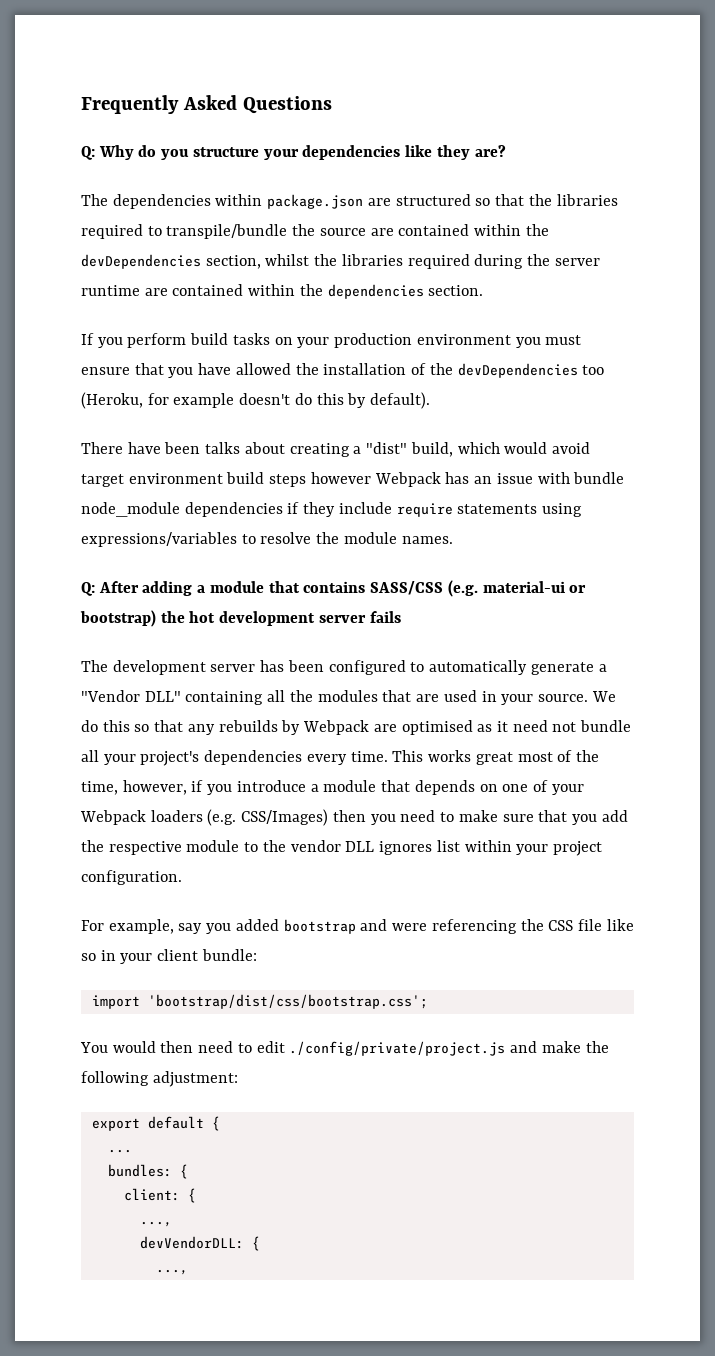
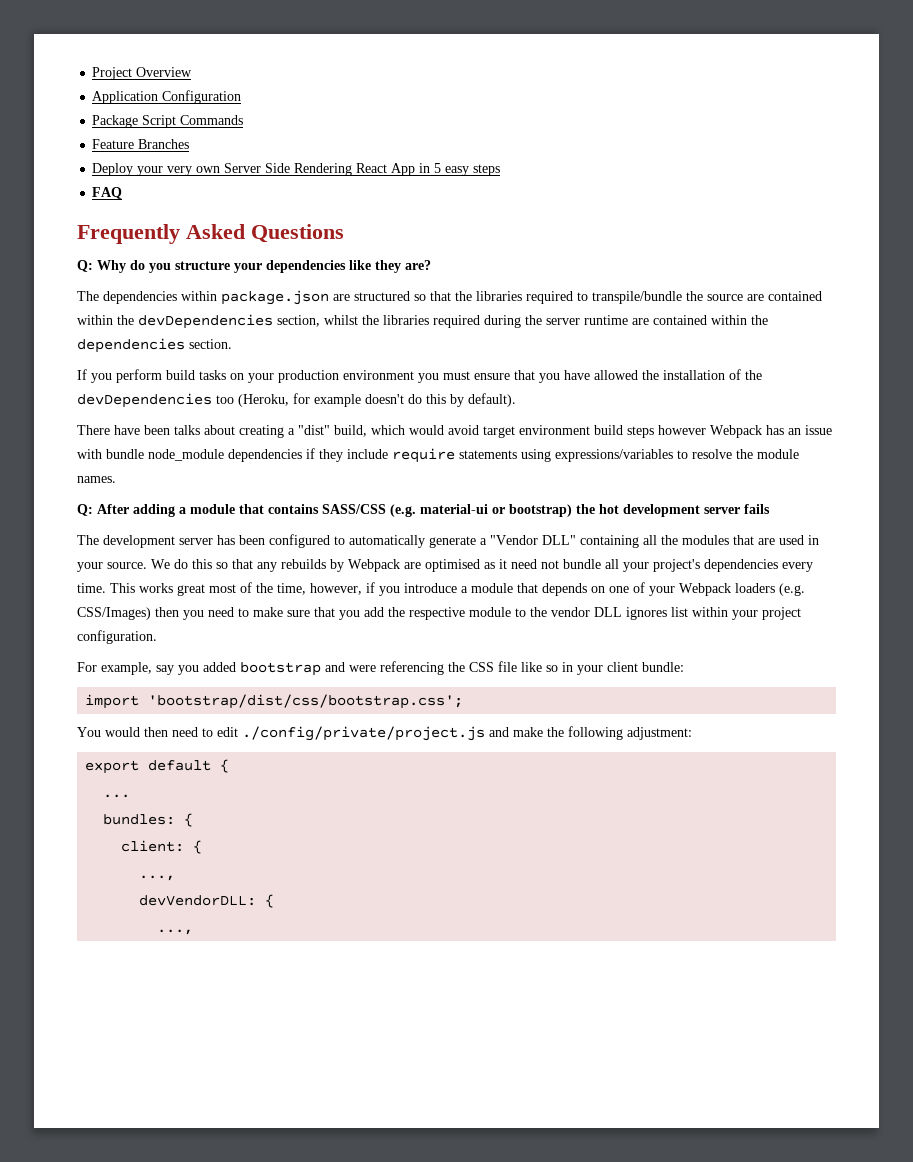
+ Project Overview
+ Application Configuration
+ Package Script Commands
+ Feature Branches
+ Deploy your very own Server Side Rendering React App in 5 easy steps
+ FAQ

